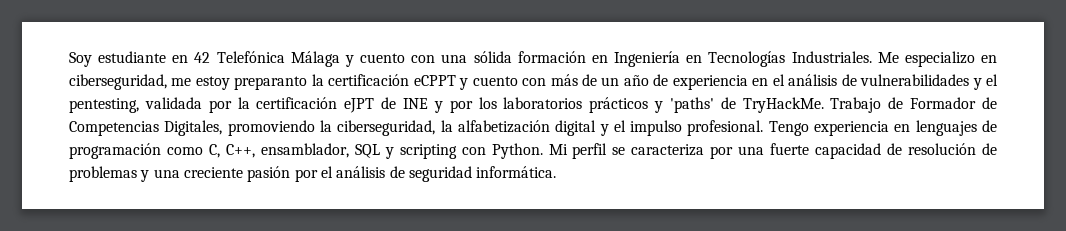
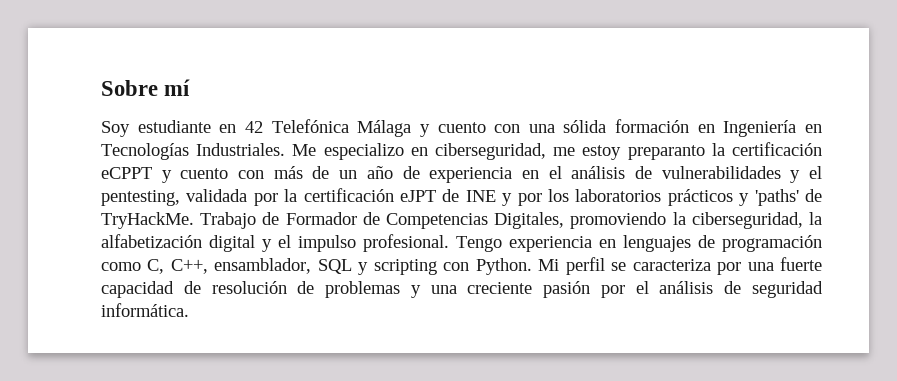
+ Sobre mí

